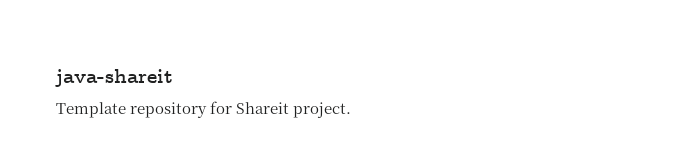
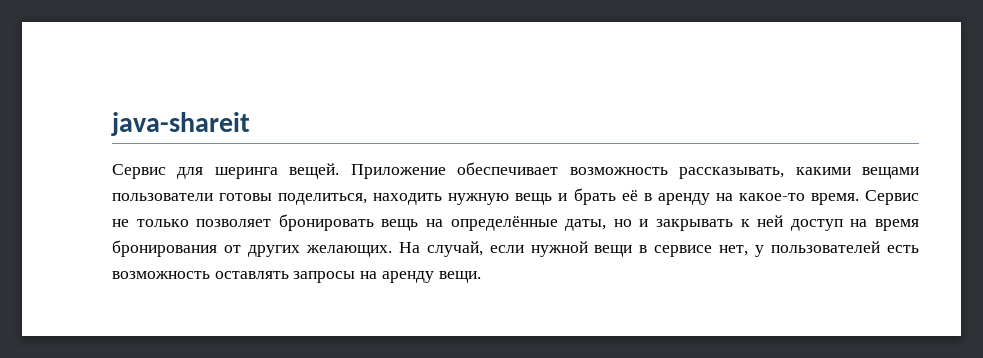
- Template repository for Shareit project.
+ Сервис для шеринга вещей. Приложение обеспечивает возможность рассказывать, какими вещами пользователи готовы поделиться, находить нужную вещь и брать её в аренду на какое-то время. Сервис не только позволяет бронировать вещь на определённые даты, но и закрывать к ней доступ на время бронирования от других желающих. На случай, если нужной вещи в сервисе нет, у пользователей есть возможность оставлять запросы на аренду вещи.

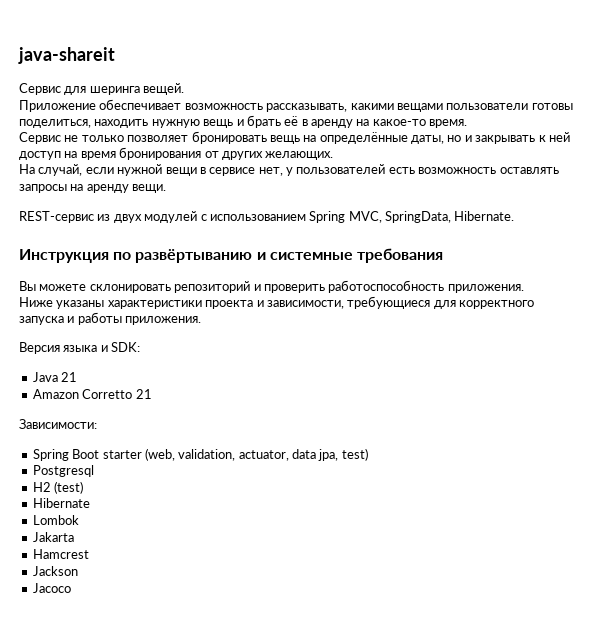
- Сервис для шеринга вещей. Приложение обеспечивает возможность рассказывать, какими вещами пользователи готовы поделиться, находить нужную вещь и брать её в аренду на какое-то время. Сервис не только позволяет бронировать вещь на определённые даты, но и закрывать к ней доступ на время бронирования от других желающих. На случай, если нужной вещи в сервисе нет, у пользователей есть возможность оставлять запросы на аренду вещи.
+ Сервис для шеринга вещей.
+ Приложение обеспечивает возможность рассказывать, какими вещами пользователи готовы поделиться, находить нужную вещь и брать её в аренду на какое-то время.
+ Сервис не только позволяет бронировать вещь на определённые даты, но и закрывать к ней доступ на время бронирования от других желающих.
+ На случай, если нужной вещи в сервисе нет, у пользователей есть возможность оставлять запросы на аренду вещи.
+ REST-сервис из двух модулей с использованием Spring MVC, SpringData, Hibernate.
+ Инструкция по развёртыванию и системные требования
+ Вы можете склонировать репозиторий и проверить работоспособность приложения.
+ Ниже указаны характеристики проекта и зависимости, требующиеся для корректного запуска и работы приложения.
+ Версия языка и SDK:
+ Java 21
+ Amazon Corretto 21
+ Зависимости:
+ Spring Boot starter (web, validation, actuator, data jpa, test)
+ Postgresql
+ H2 (test)
+ Hibernate
+ Lombok
+ Jakarta
+ Hamcrest
+ Jackson
+ Jacoco

